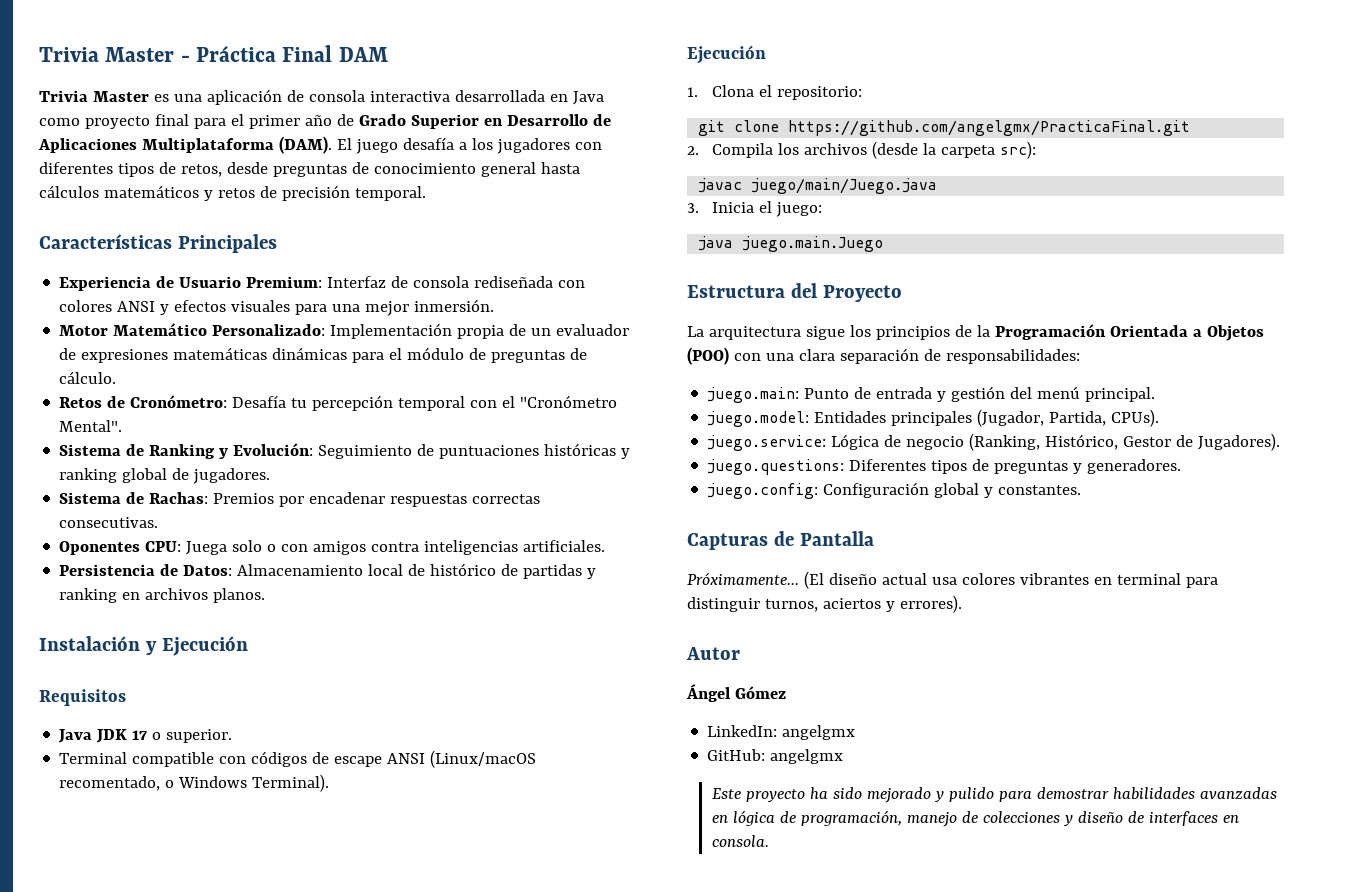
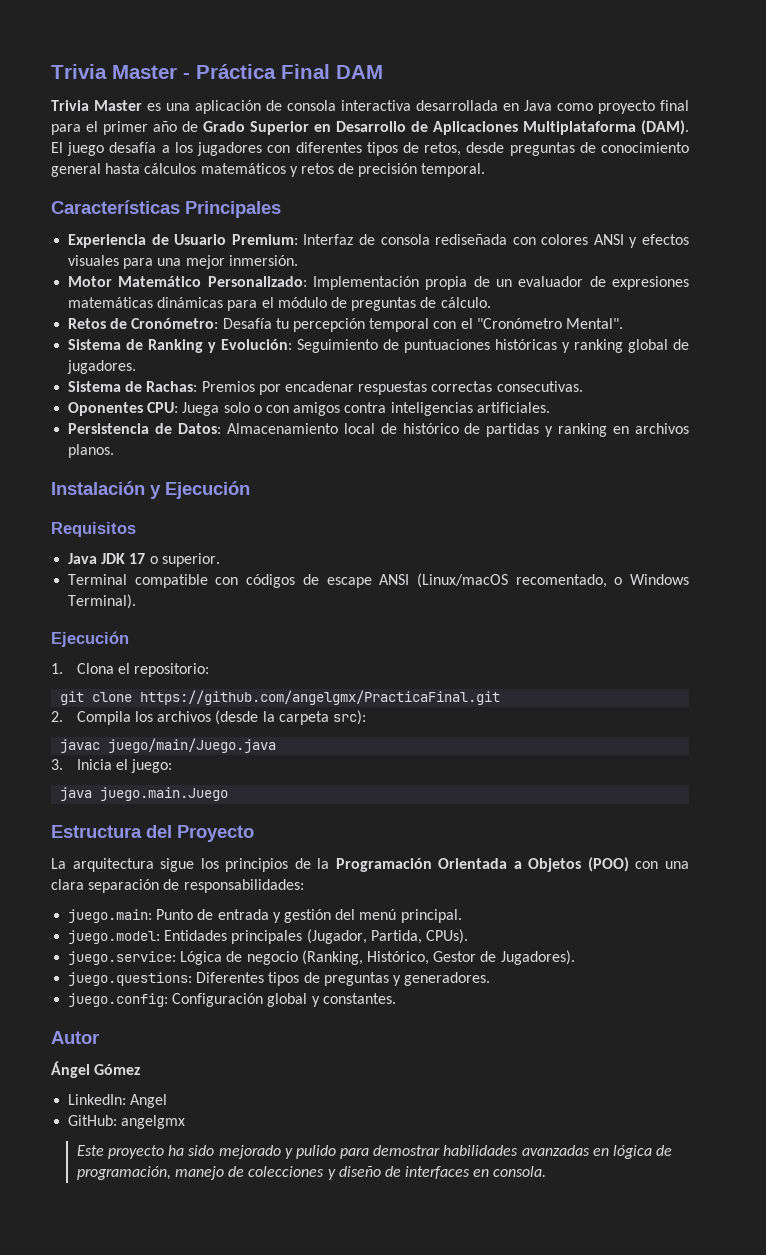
- Capturas de Pantalla
- Próximamente... (El diseño actual usa colores vibrantes en terminal para distinguir turnos, aciertos y errores).
- LinkedIn: angelgmx
+ LinkedIn: Angel

